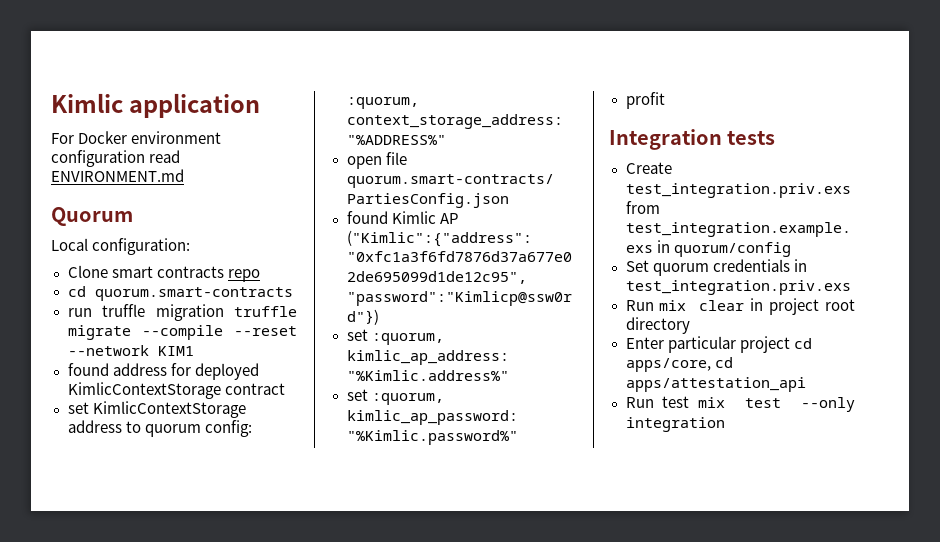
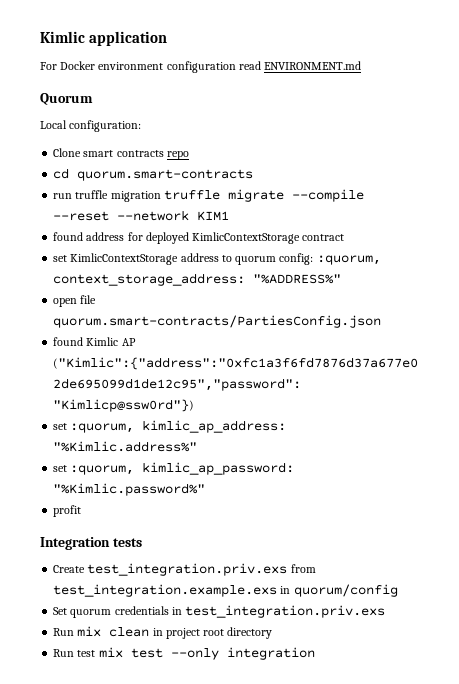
- Run mix clear in project root directory
+ Run mix clean in project root directory
- Enter particular project cd apps/core, cd apps/attestation_api

